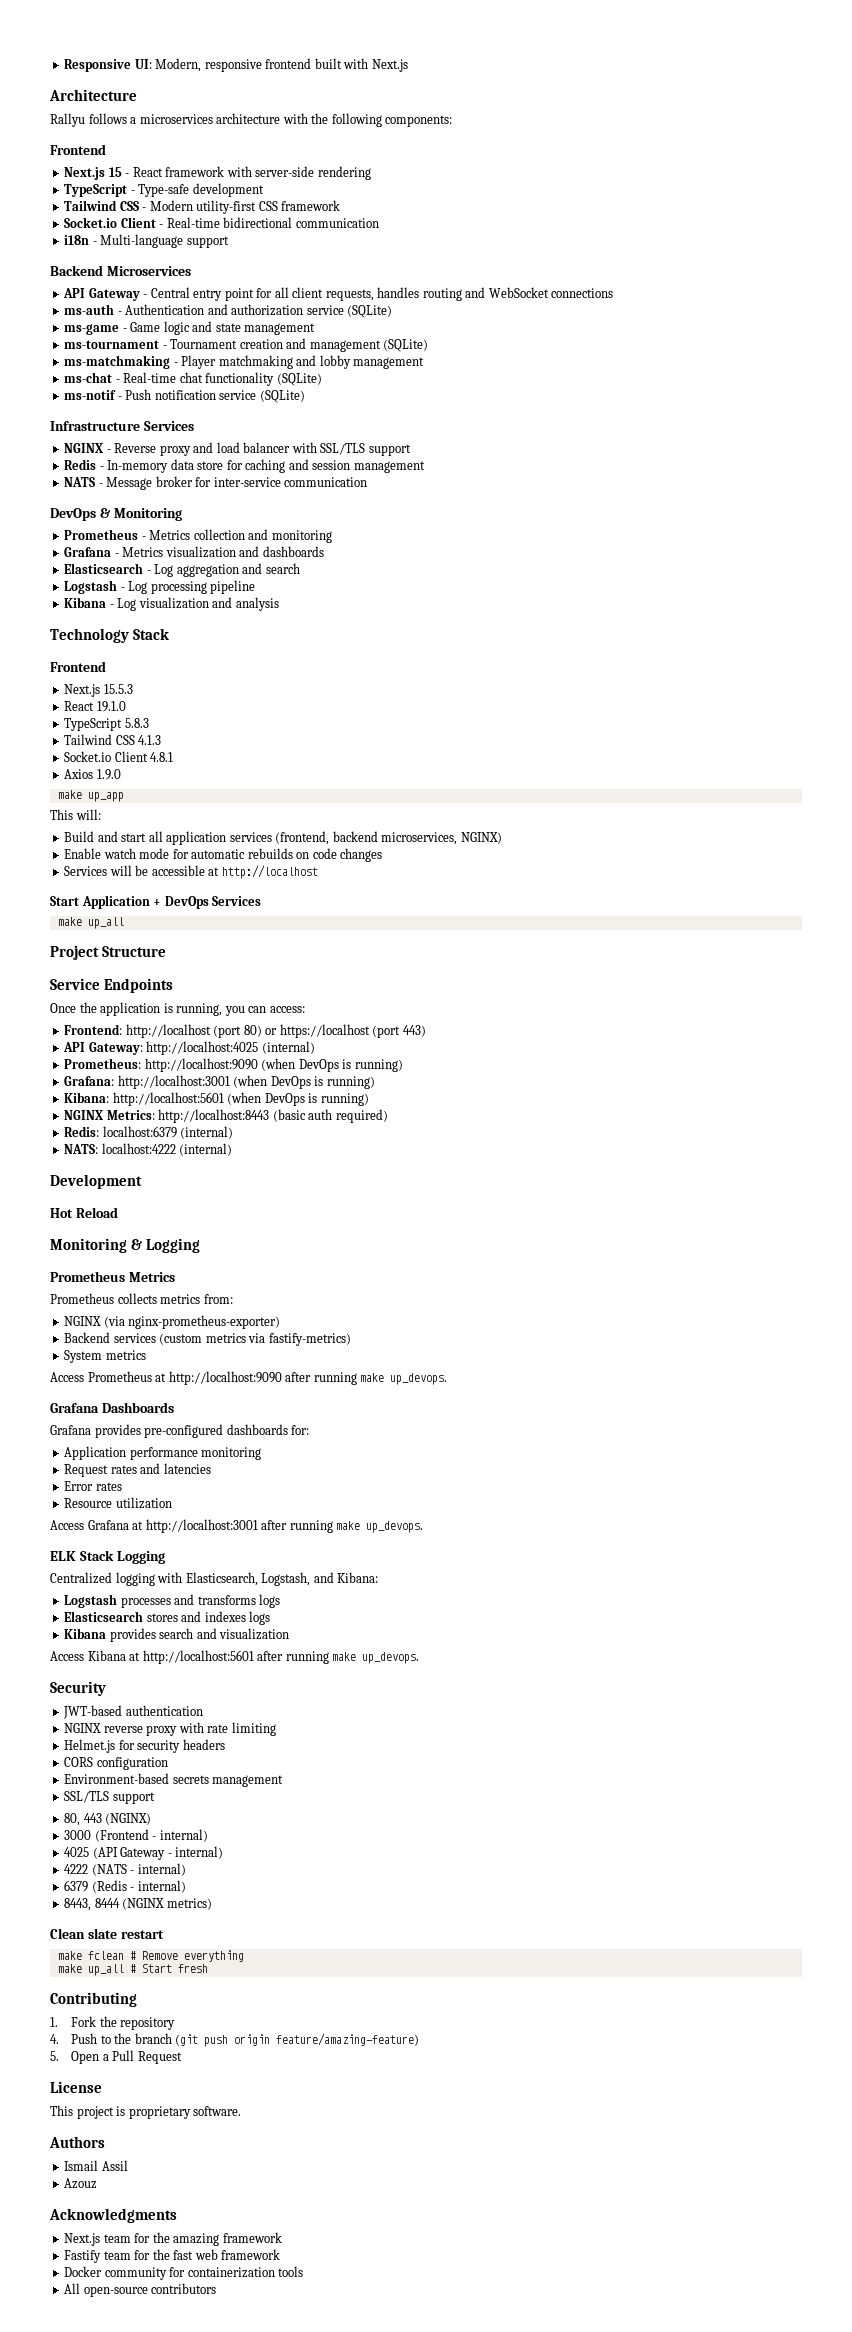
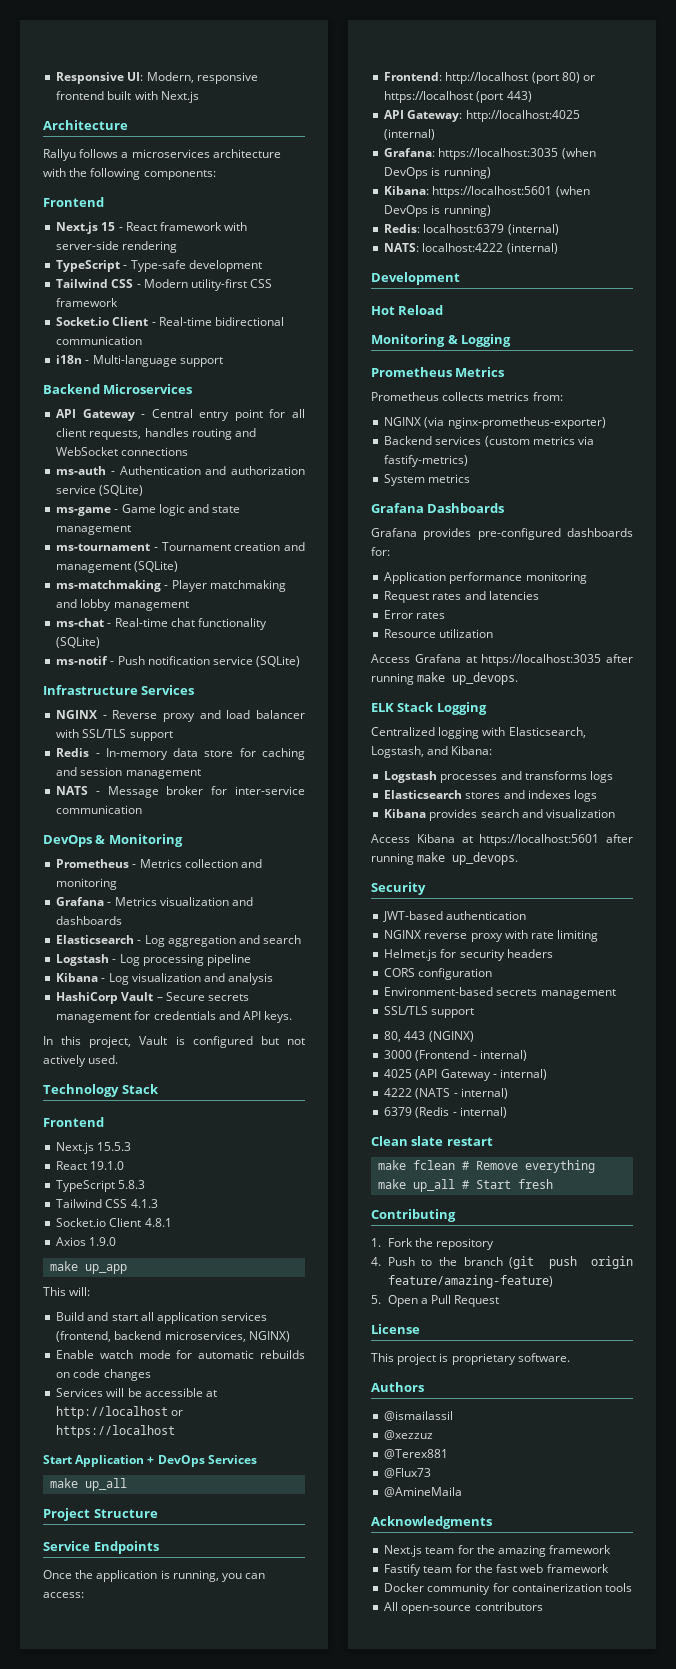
+ HashiCorp Vault – Secure secrets management for credentials and API keys.
+ In this project, Vault is configured but not actively used.
- Services will be accessible at http://localhost
+ Services will be accessible at http://localhost or https://localhost
- Prometheus: http://localhost:9090 (when DevOps is running)
- Grafana: http://localhost:3001 (when DevOps is running)
+ Grafana: https://localhost:3035 (when DevOps is running)
- Kibana: http://localhost:5601 (when DevOps is running)
- NGINX Metrics: http://localhost:8443 (basic auth required)
+ Kibana: https://localhost:5601 (when DevOps is running)
- Access Prometheus at http://localhost:9090 after running make up_devops.
- Access Grafana at http://localhost:3001 after running make up_devops.
+ Access Grafana at https://localhost:3035 after running make up_devops.
- Access Kibana at http://localhost:5601 after running make up_devops.
+ Access Kibana at https://localhost:5601 after running make up_devops.
- 8443, 8444 (NGINX metrics)
- Ismail Assil
- Azouz
+ @ismailassil
+ @xezzuz
+ @Terex881
+ @Flux73
+ @AmineMaila

